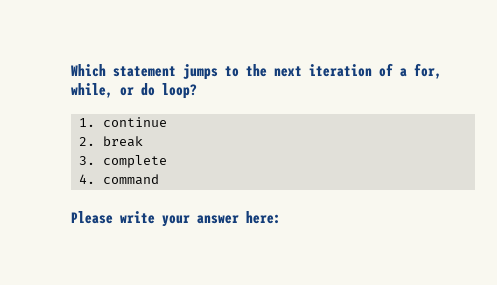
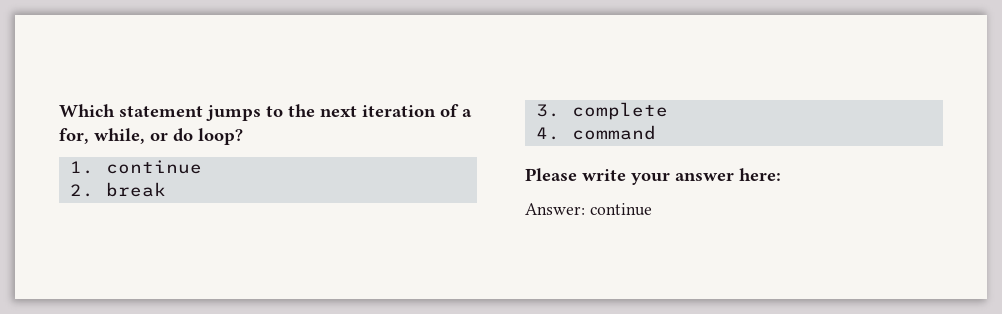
+ Answer: continue

